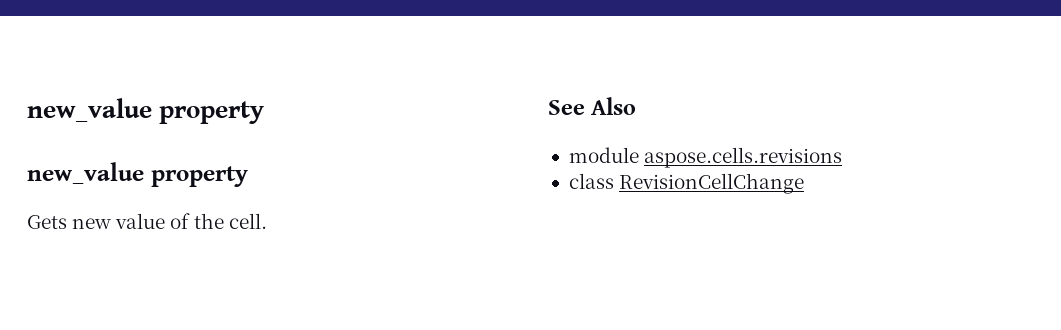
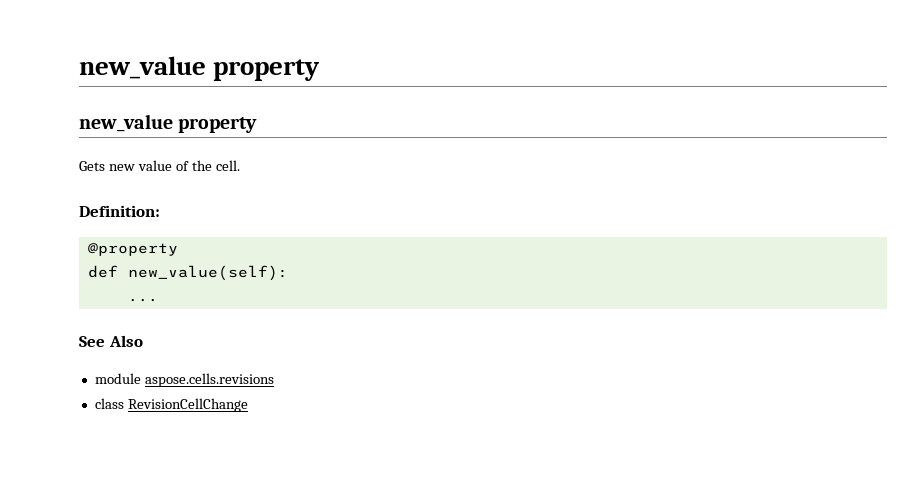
+ Definition:
+ @property
+ def new_value(self):
+ ...

